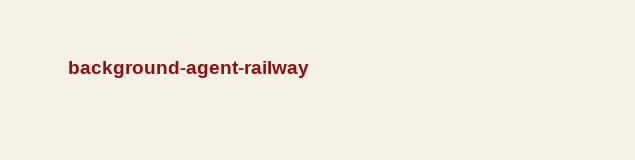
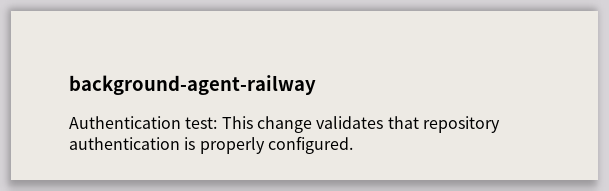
+ Authentication test: This change validates that repository authentication is properly configured.

